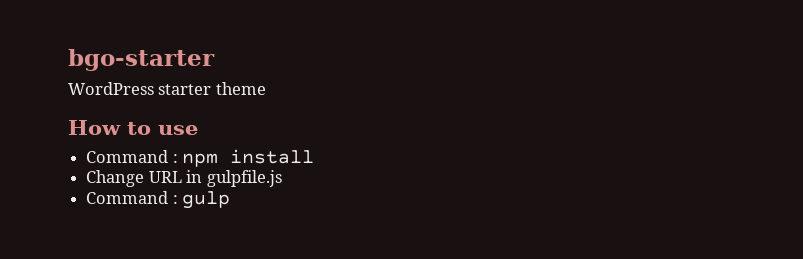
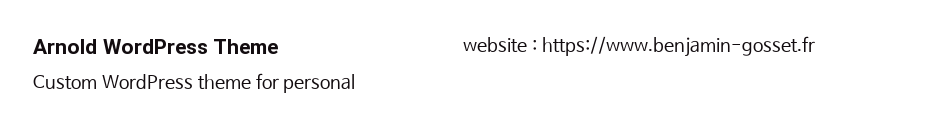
- bgo-starter
- WordPress starter theme
- How to use
- Command : npm install
- Change URL in gulpfile.js
- Command : gulp
+ Arnold WordPress Theme
+ Custom WordPress theme for personal website : https://www.benjamin-gosset.fr

